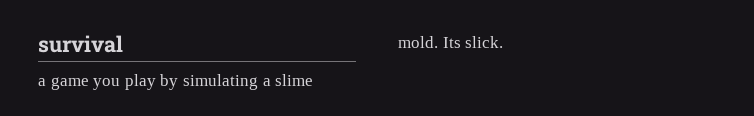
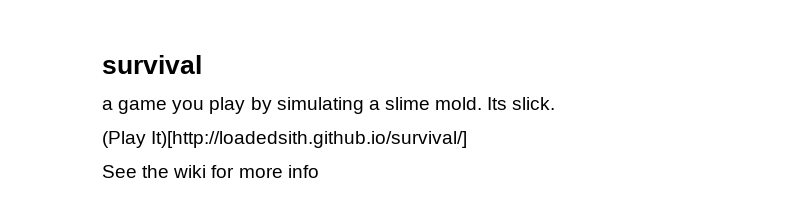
+ (Play It)[http://loadedsith.github.io/survival/]
+ See the wiki for more info

